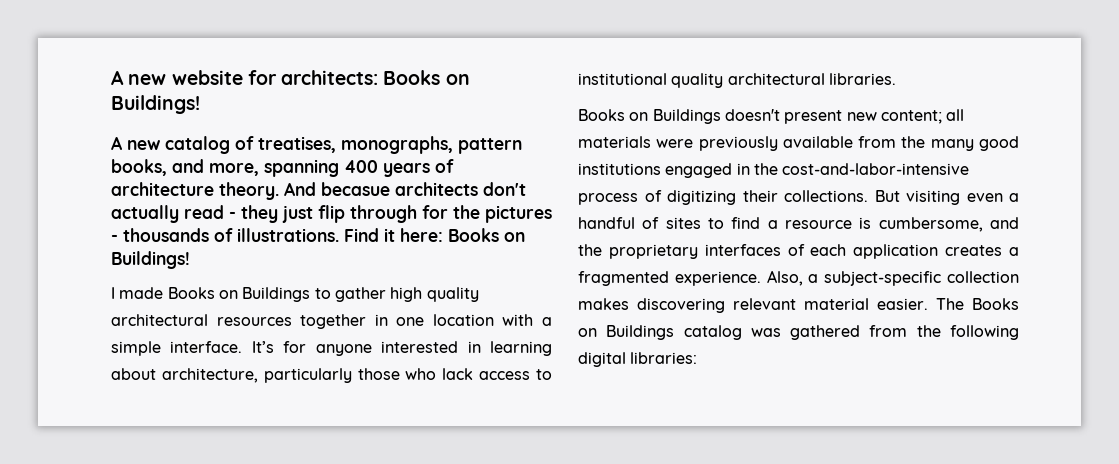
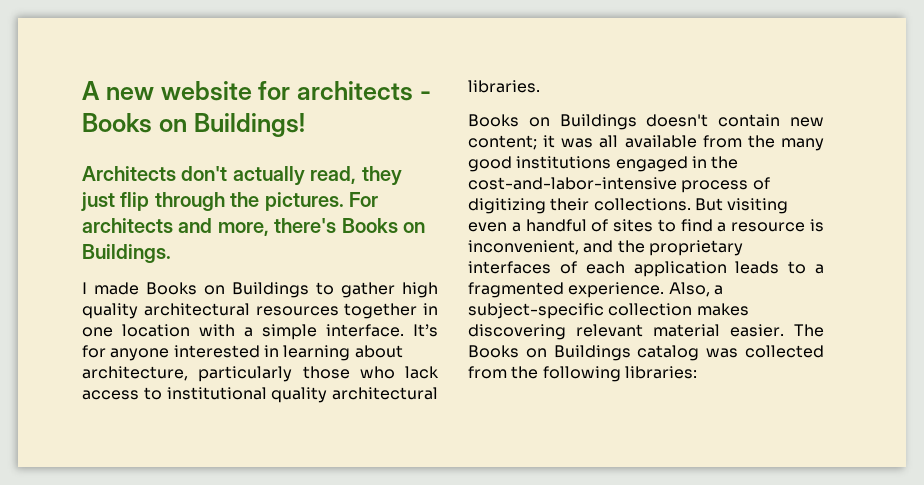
- A new website for architects: Books on Buildings!
- A new catalog of treatises, monographs, pattern books, and more, spanning 400 years of architecture theory. And becasue architects don't actually read - they just flip through for the pictures - thousands of illustrations. Find it here: Books on Buildings!
+ A new website for architects - Books on Buildings!
+ Architects don't actually read, they just flip through the pictures. For architects and more, there's Books on Buildings.
- Books on Buildings doesn't present new content; all materials were previously available from the many good institutions engaged in the cost-and-labor-intensive process of digitizing their collections.
+ Books on Buildings doesn't contain new content; it was all available from the many good institutions engaged in the cost-and-labor-intensive process of digitizing their collections.
- But visiting even a handful of sites to find a resource is cumbersome, and the proprietary interfaces of each application creates a fragmented experience.
+ But visiting even a handful of sites to find a resource is inconvenient, and the proprietary interfaces of each application leads to a fragmented experience.
- The Books on Buildings catalog was gathered from the following digital libraries:
+ The Books on Buildings catalog was collected from the following libraries:

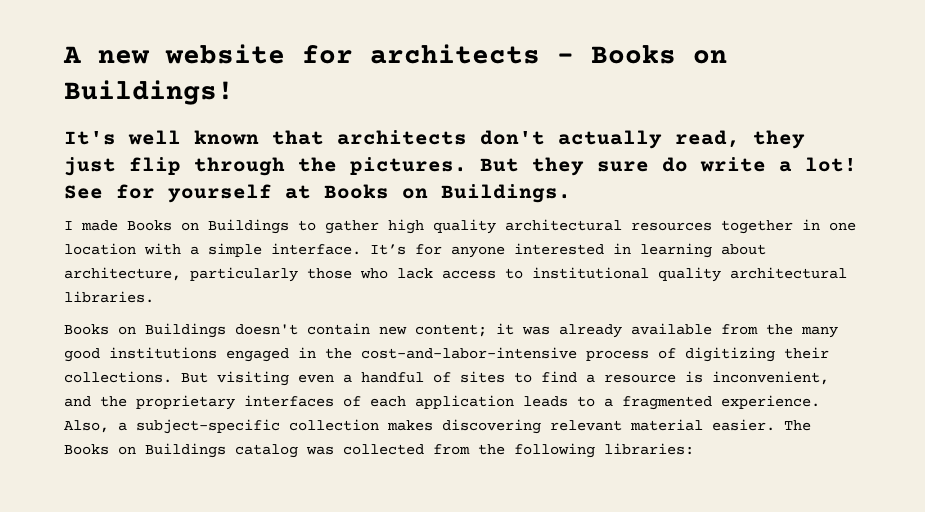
- Architects don't actually read, they just flip through the pictures.
+ It's well known that architects don't actually read, they just flip through the pictures.
- For architects and more, there's Books on Buildings.
+ But they sure do write a lot! See for yourself at Books on Buildings.
- Books on Buildings doesn't contain new content; it was all available from the many good institutions engaged in the cost-and-labor-intensive process of digitizing their collections.
+ Books on Buildings doesn't contain new content; it was already available from the many good institutions engaged in the cost-and-labor-intensive process of digitizing their collections.

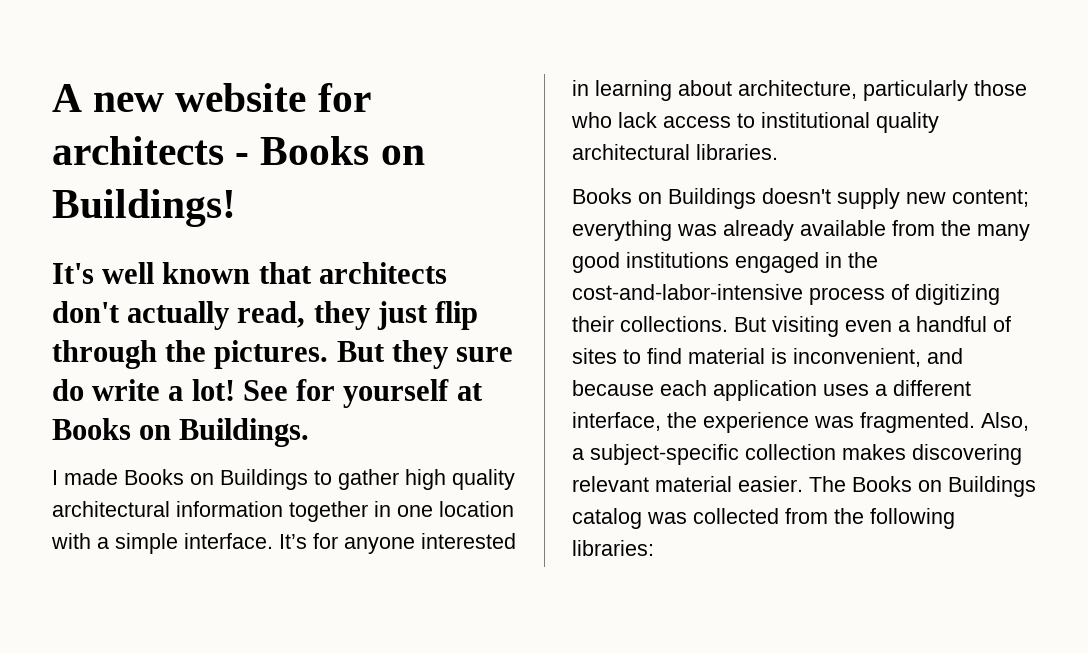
- I made Books on Buildings to gather high quality architectural resources together in one location with a simple interface.
+ I made Books on Buildings to gather high quality architectural information together in one location with a simple interface.
- Books on Buildings doesn't contain new content; it was already available from the many good institutions engaged in the cost-and-labor-intensive process of digitizing their collections.
+ Books on Buildings doesn't supply new content; everything was already available from the many good institutions engaged in the cost-and-labor-intensive process of digitizing their collections.
- But visiting even a handful of sites to find a resource is inconvenient, and the proprietary interfaces of each application leads to a fragmented experience.
+ But visiting even a handful of sites to find material is inconvenient, and because each application uses a different interface, the experience was fragmented.

